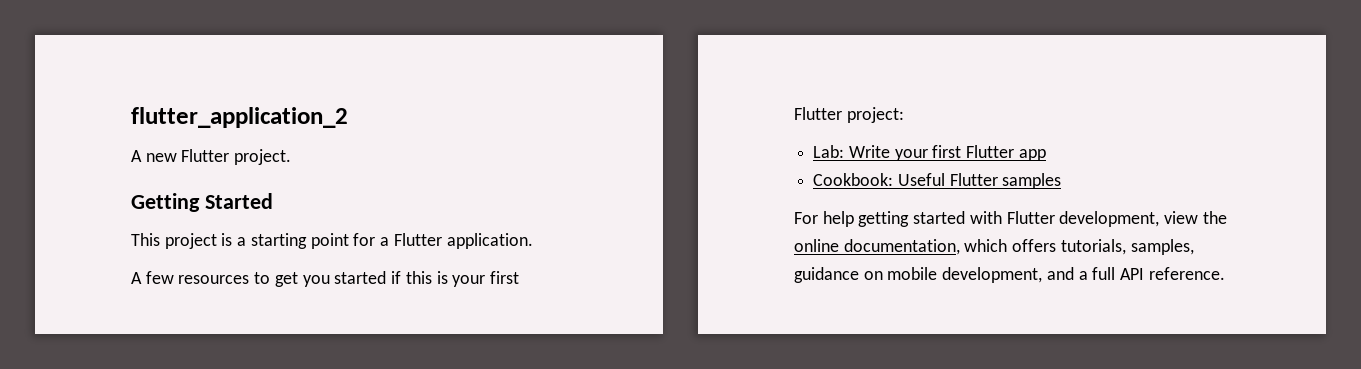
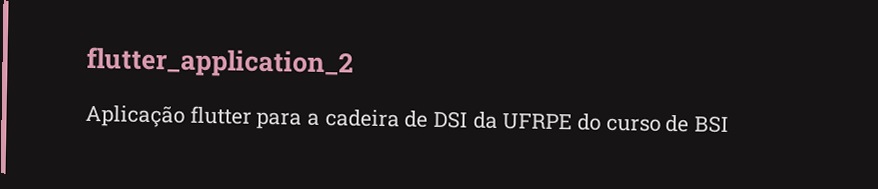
- A new Flutter project.
- Getting Started
- This project is a starting point for a Flutter application.
- A few resources to get you started if this is your first Flutter project:
- Lab: Write your first Flutter app
- Cookbook: Useful Flutter samples
- For help getting started with Flutter development, view the online documentation, which offers tutorials, samples, guidance on mobile development, and a full API reference.
+ Aplicação flutter para a cadeira de DSI da UFRPE do curso de BSI

